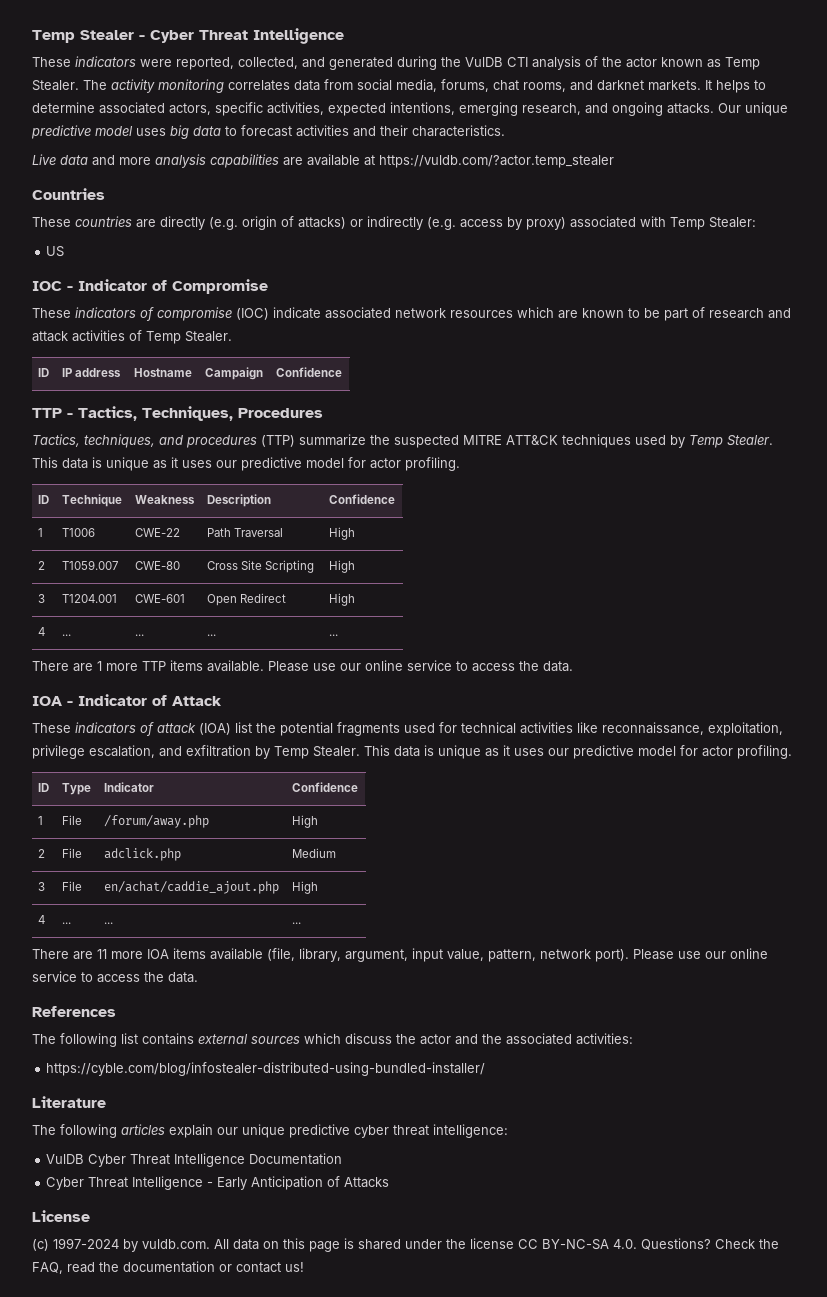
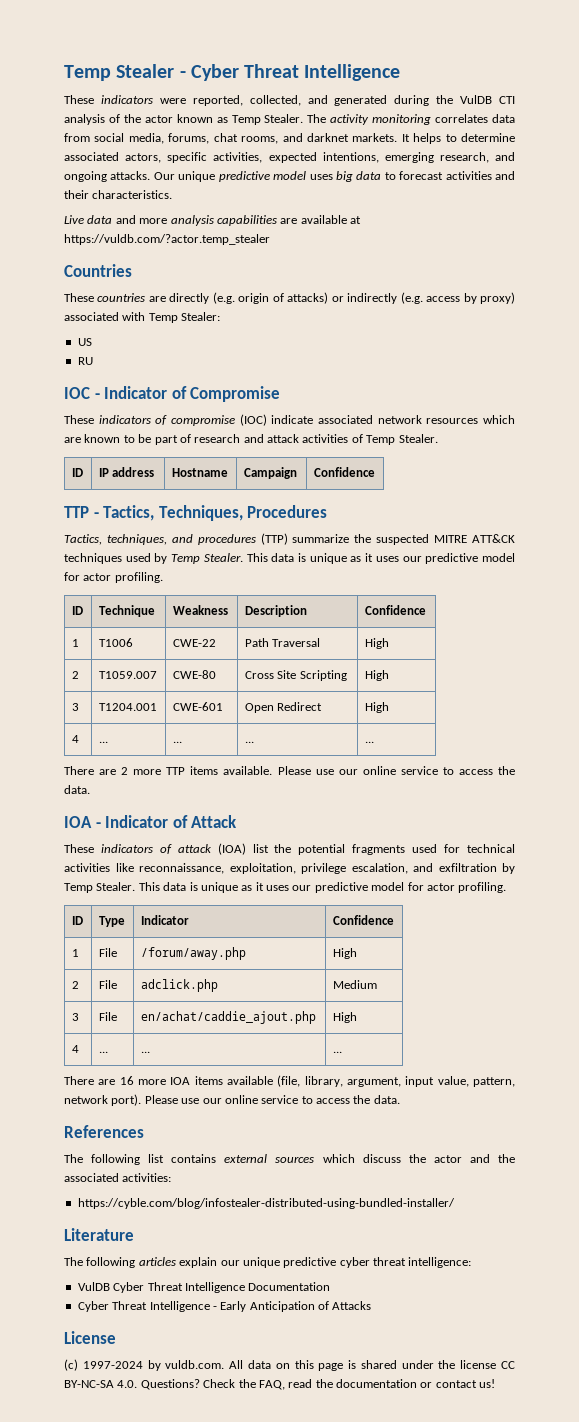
+ RU
- There are 1 more TTP items available.
+ There are 2 more TTP items available.
- There are 11 more IOA items available (file, library, argument, input value, pattern, network port).
+ There are 16 more IOA items available (file, library, argument, input value, pattern, network port).

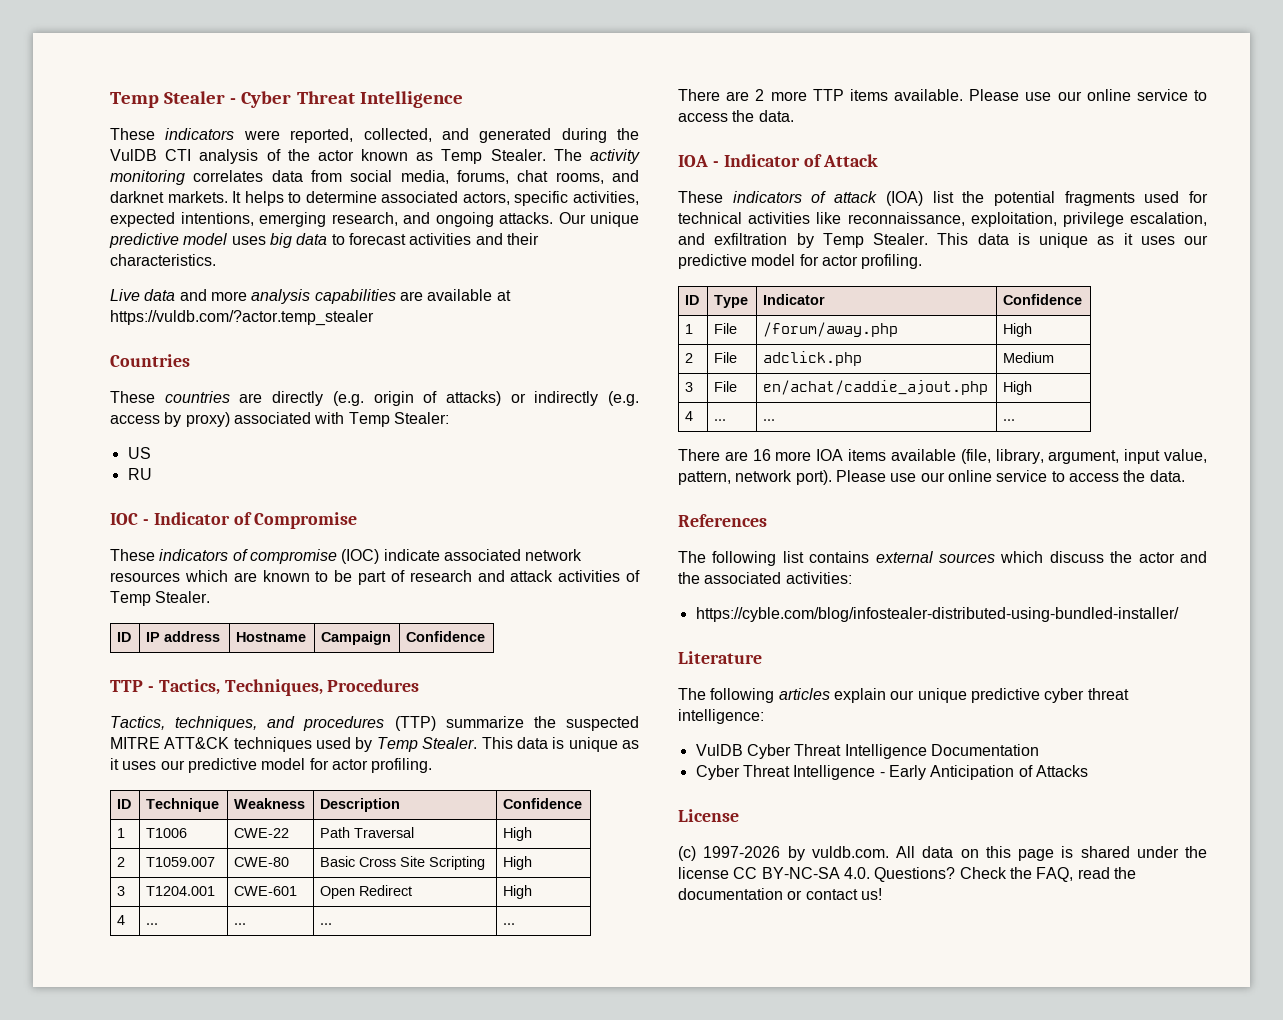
- 2 | T1059.007 | CWE-80 | Cross Site Scripting | High
+ 2 | T1059.007 | CWE-80 | Basic Cross Site Scripting | High
- (c) 1997-2024 by vuldb.com. All data on this page is shared under the license CC BY-NC-SA 4.0. Questions?
+ (c) 1997-2026 by vuldb.com. All data on this page is shared under the license CC BY-NC-SA 4.0. Questions?

